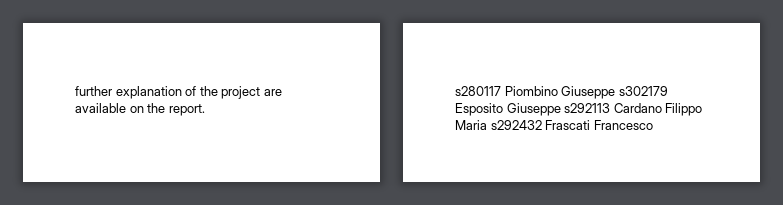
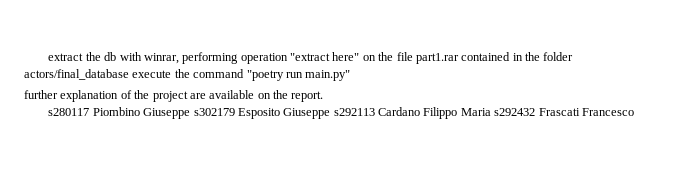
+ extract the db with winrar, performing operation "extract here" on the file part1.rar contained in the folder actors/final_database execute the command "poetry run main.py"

